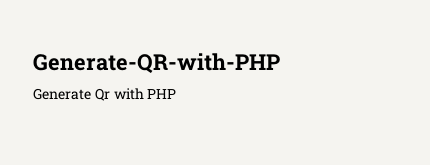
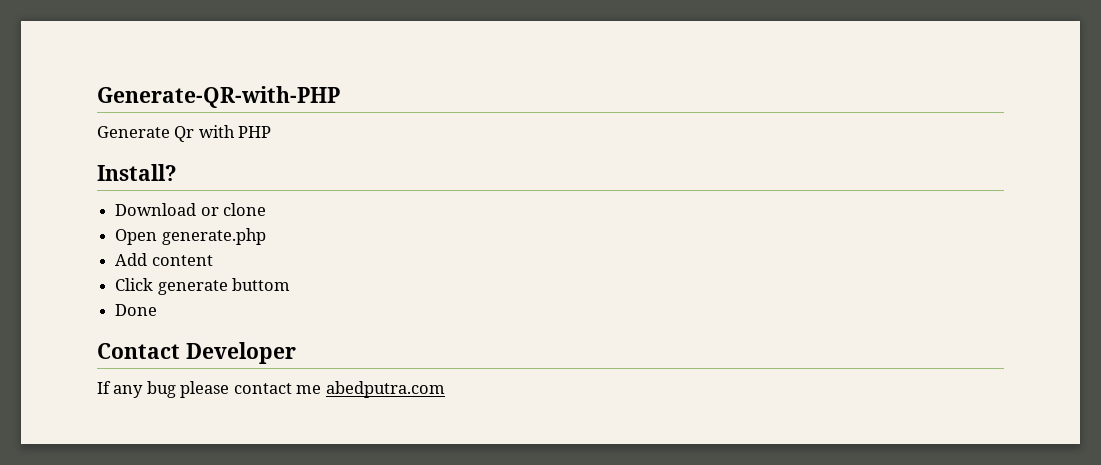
+ Install?
+ Download or clone
+ Open generate.php
+ Add content
+ Click generate buttom
+ Done
+ Contact Developer
+ If any bug please contact me abedputra.com

